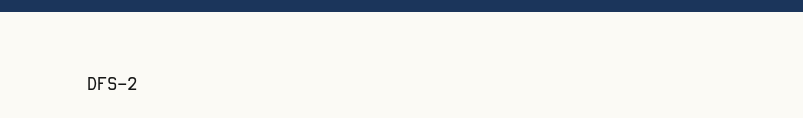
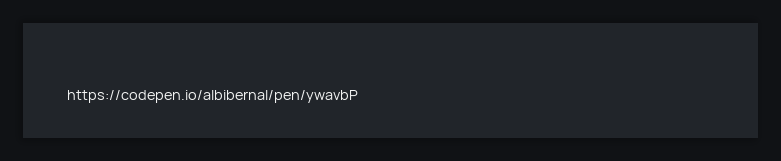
- DFS-2
+ https://codepen.io/albibernal/pen/ywavbP

